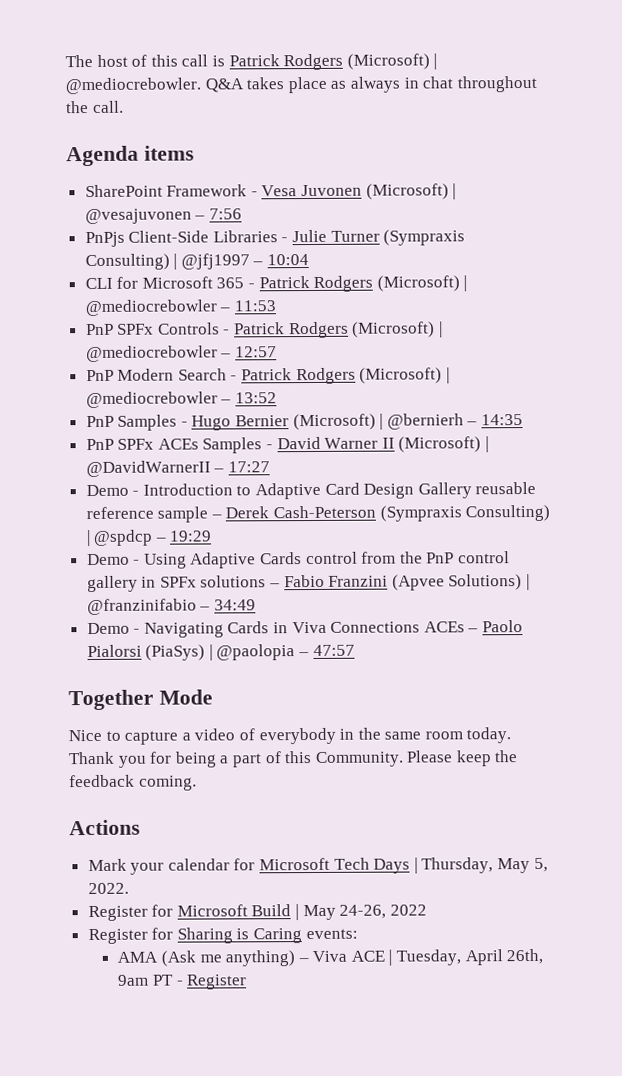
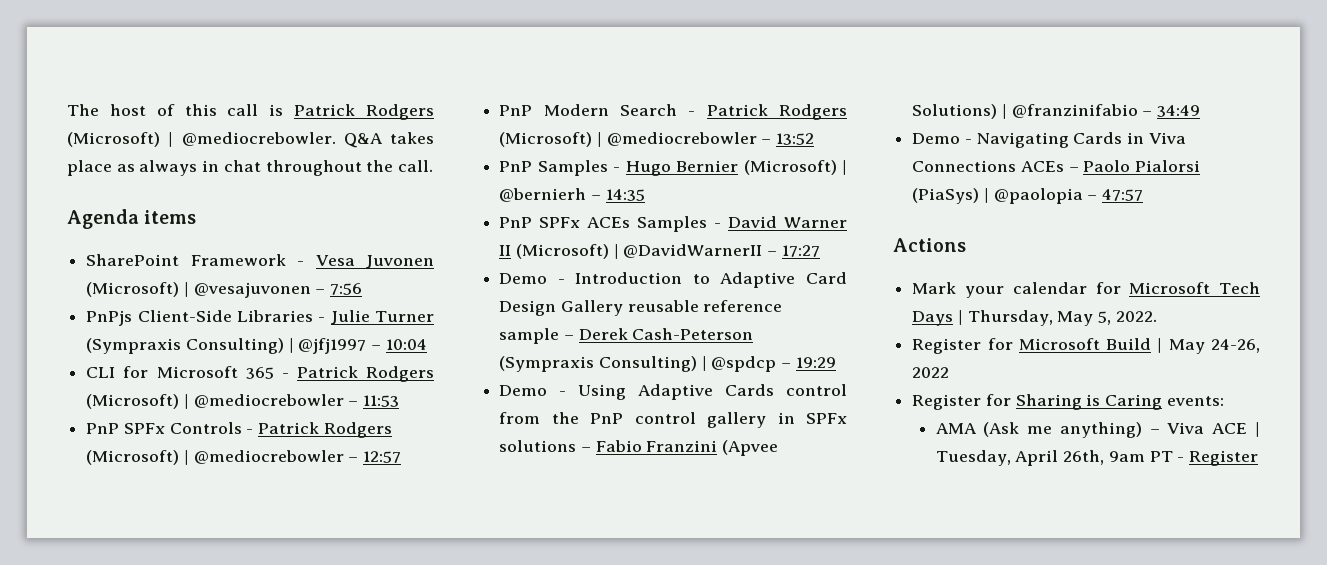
- Together Mode
- Nice to capture a video of everybody in the same room today. Thank you for being a part of this Community. Please keep the feedback coming.

